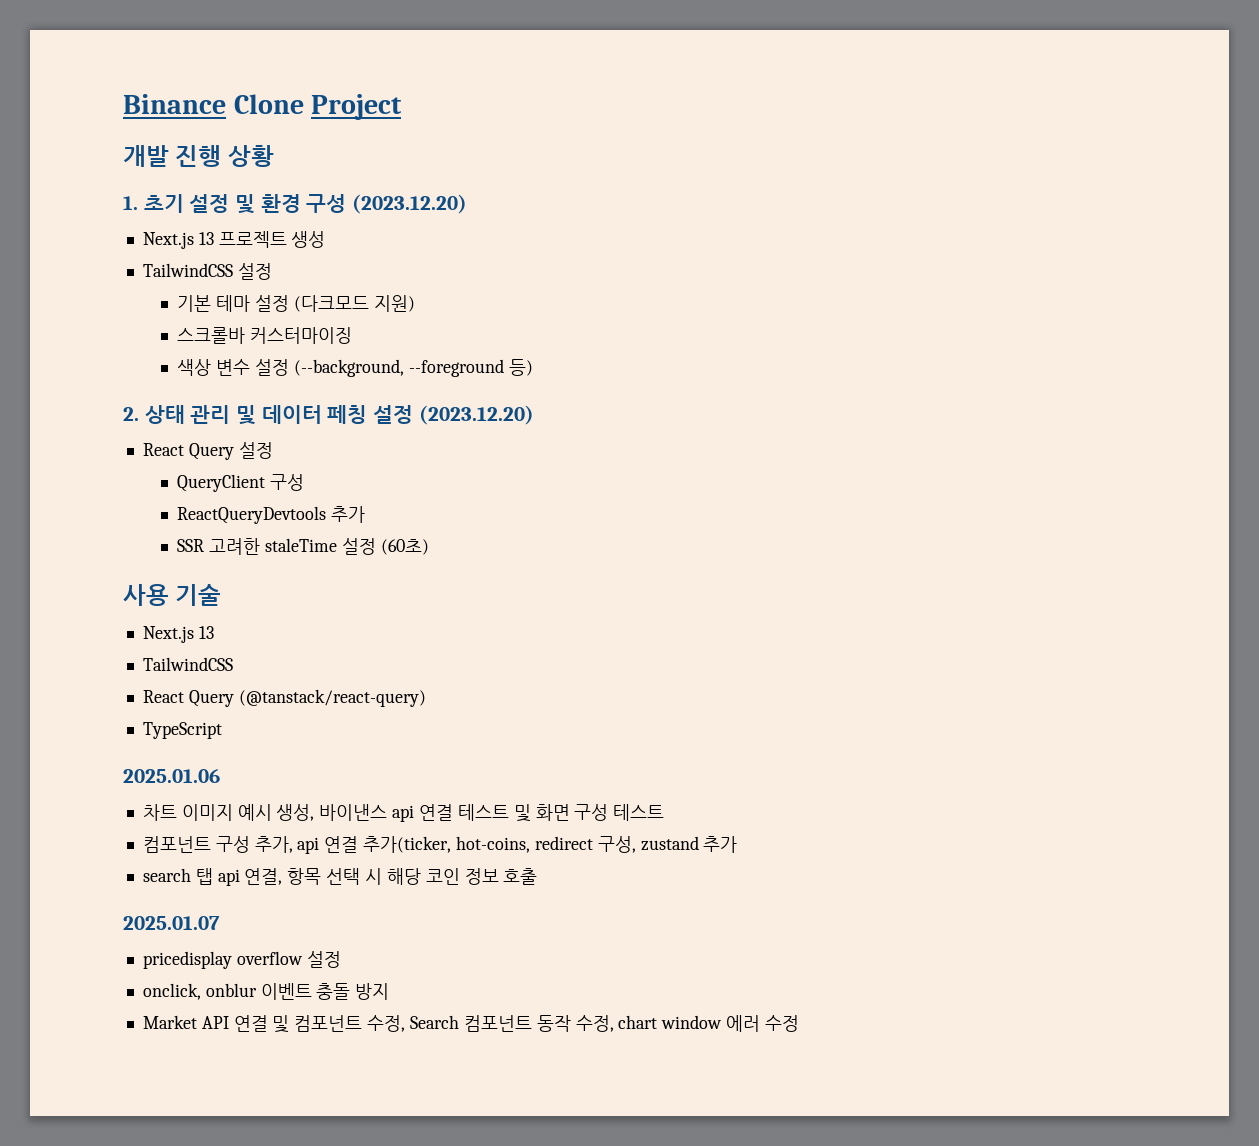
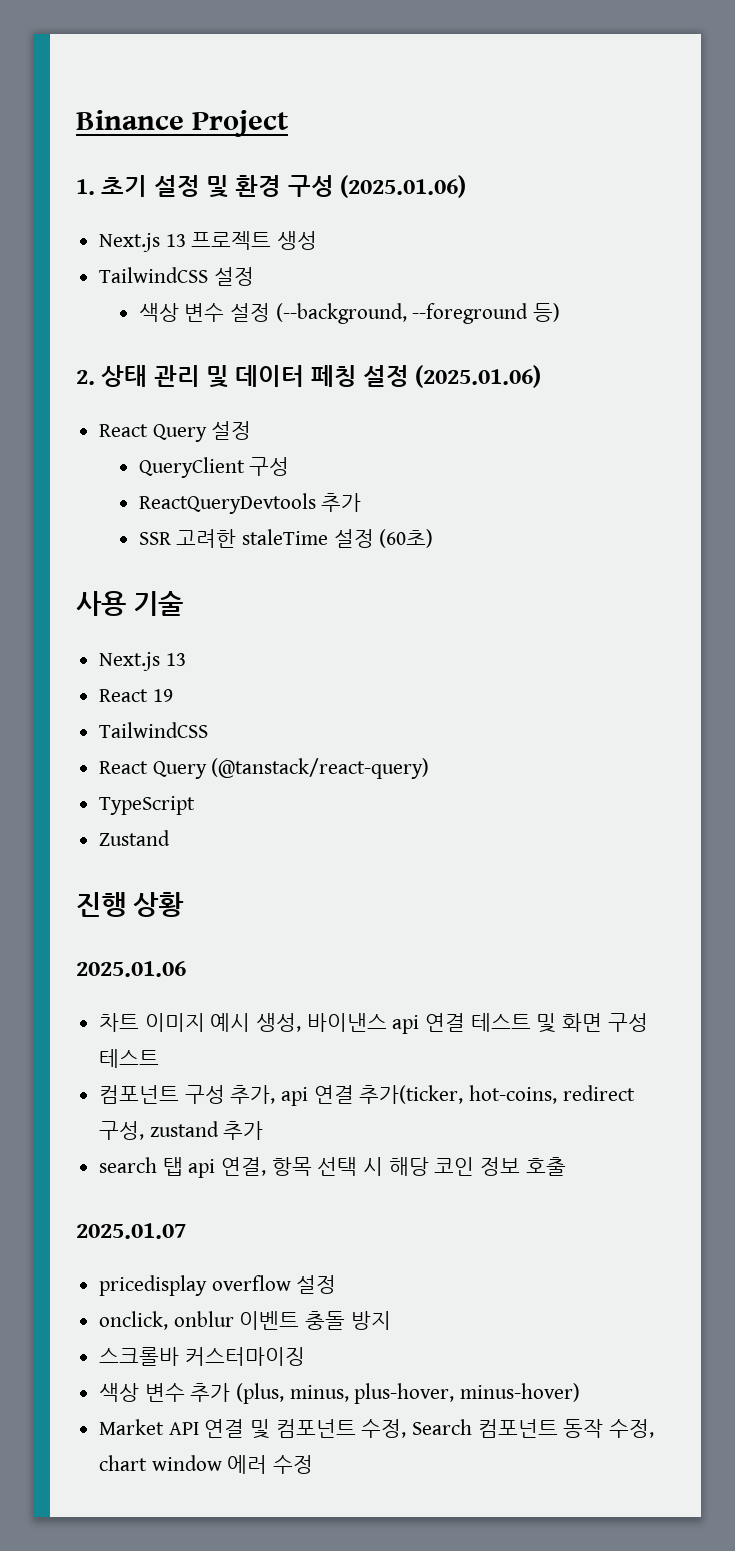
- Binance Clone Project
+ Binance Project
- 개발 진행 상황
- 1. 초기 설정 및 환경 구성 (2023.12.20)
+ 1. 초기 설정 및 환경 구성 (2025.01.06)
- 기본 테마 설정 (다크모드 지원)
- 스크롤바 커스터마이징
- 2. 상태 관리 및 데이터 페칭 설정 (2023.12.20)
+ 2. 상태 관리 및 데이터 페칭 설정 (2025.01.06)
+ React 19
+ Zustand
+ 진행 상황
+ 스크롤바 커스터마이징
+ 색상 변수 추가 (plus, minus, plus-hover, minus-hover)

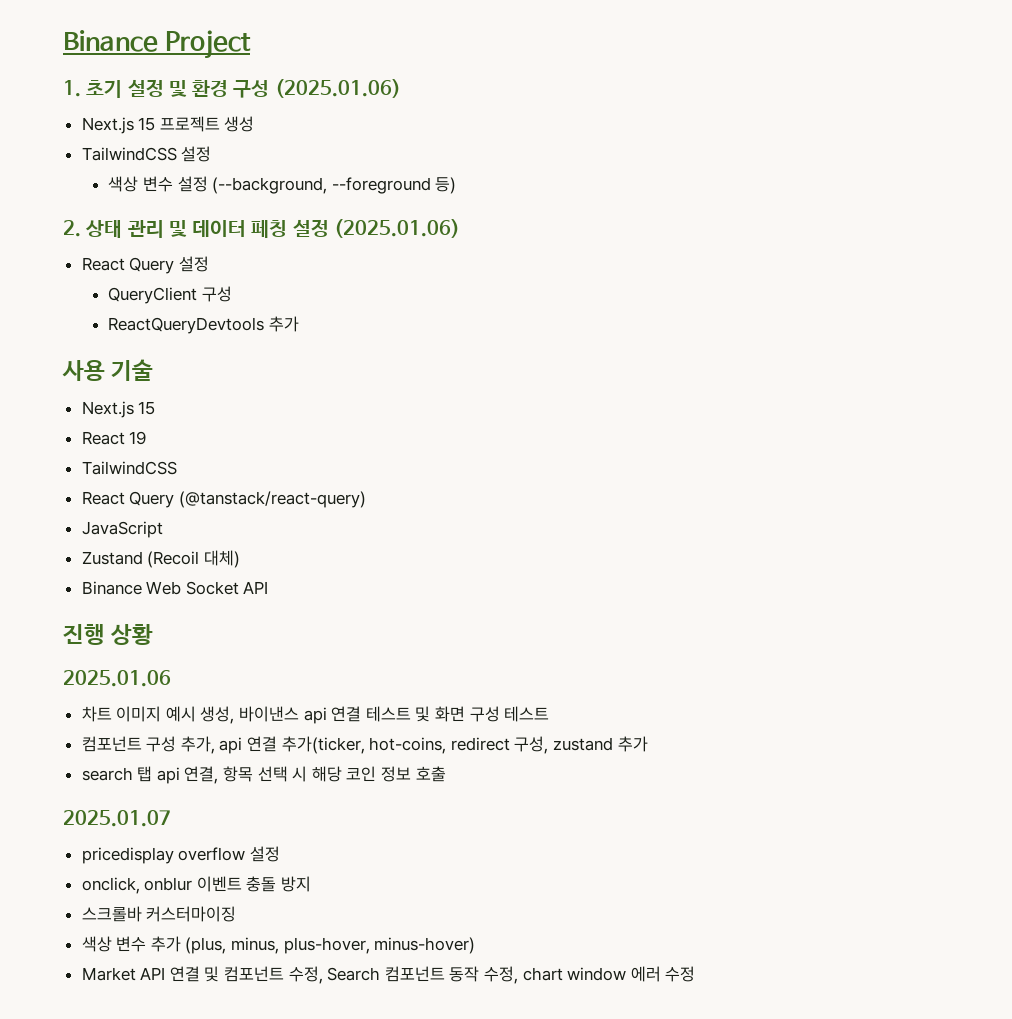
- Next.js 13 프로젝트 생성
+ Next.js 15 프로젝트 생성
- SSR 고려한 staleTime 설정 (60초)
  사용 기술
- Next.js 13
+ Next.js 15
- TypeScript
+ JavaScript
- Zustand
+ Zustand (Recoil 대체)
+ Binance Web Socket API

